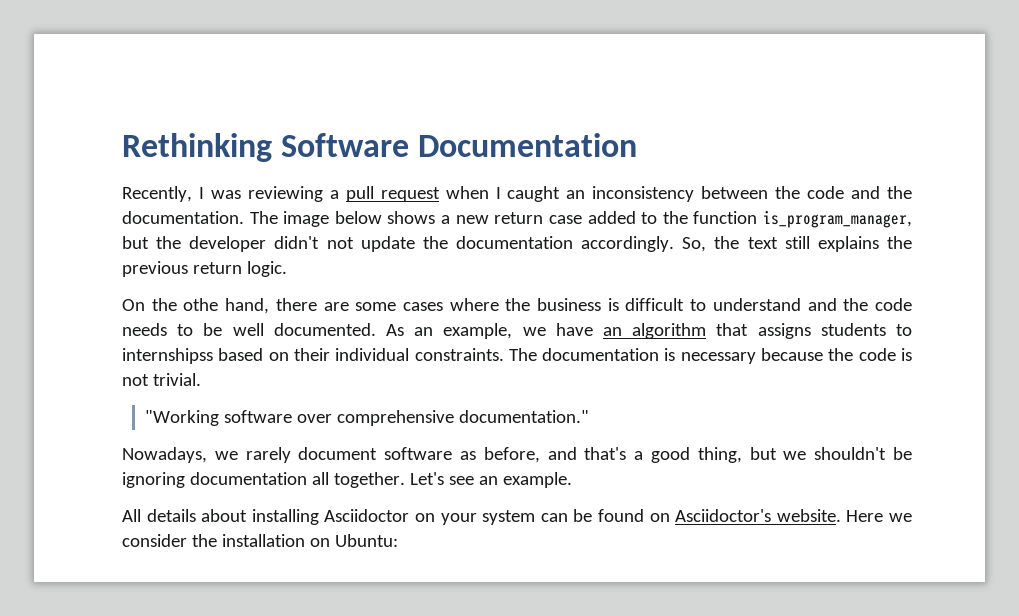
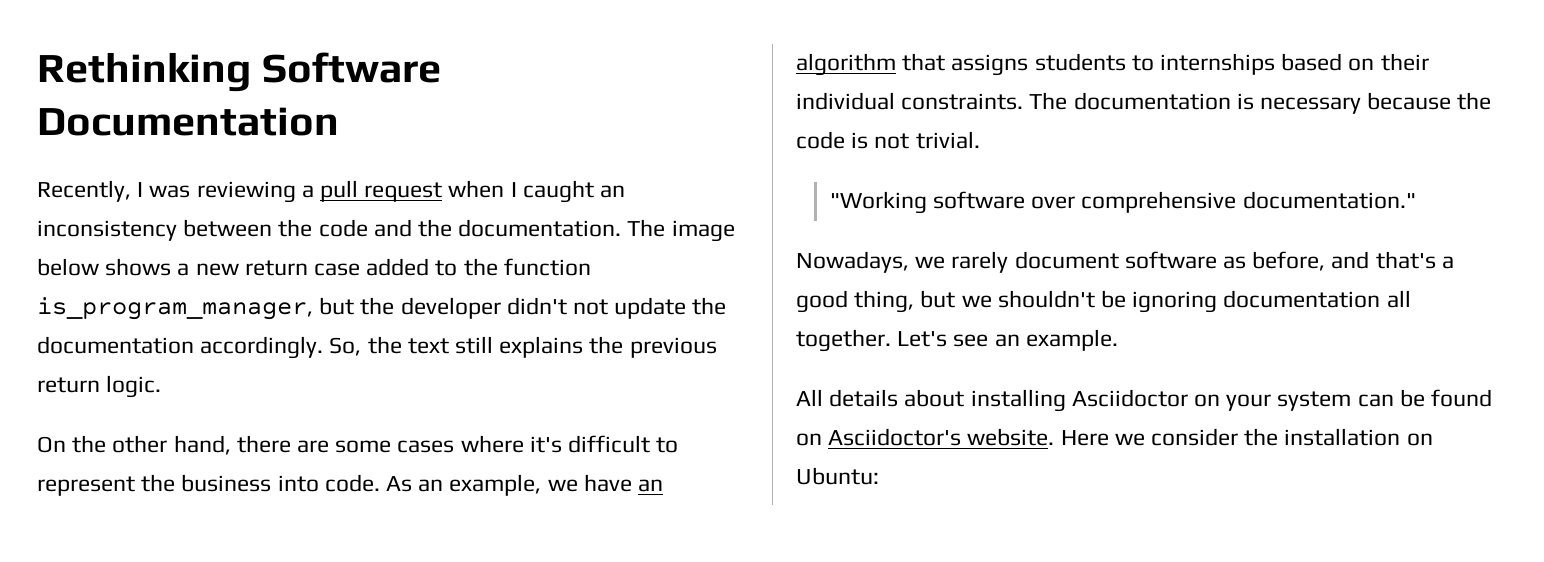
- On the othe hand, there are some cases where the business is difficult to understand and the code needs to be well documented.
+ On the other hand, there are some cases where it's difficult to represent the business into code.
- As an example, we have an algorithm that assigns students to internshipss based on their individual constraints.
+ As an example, we have an algorithm that assigns students to internships based on their individual constraints.

